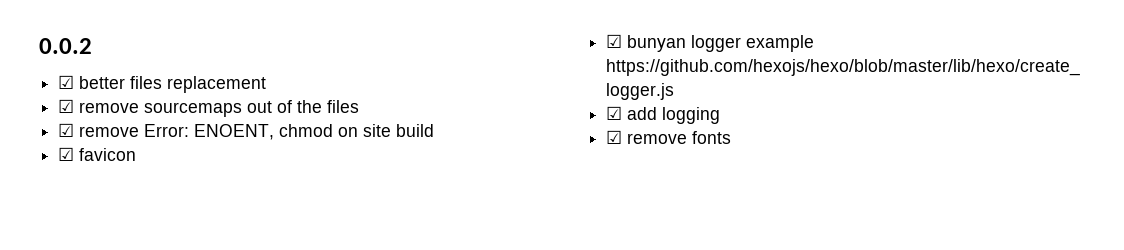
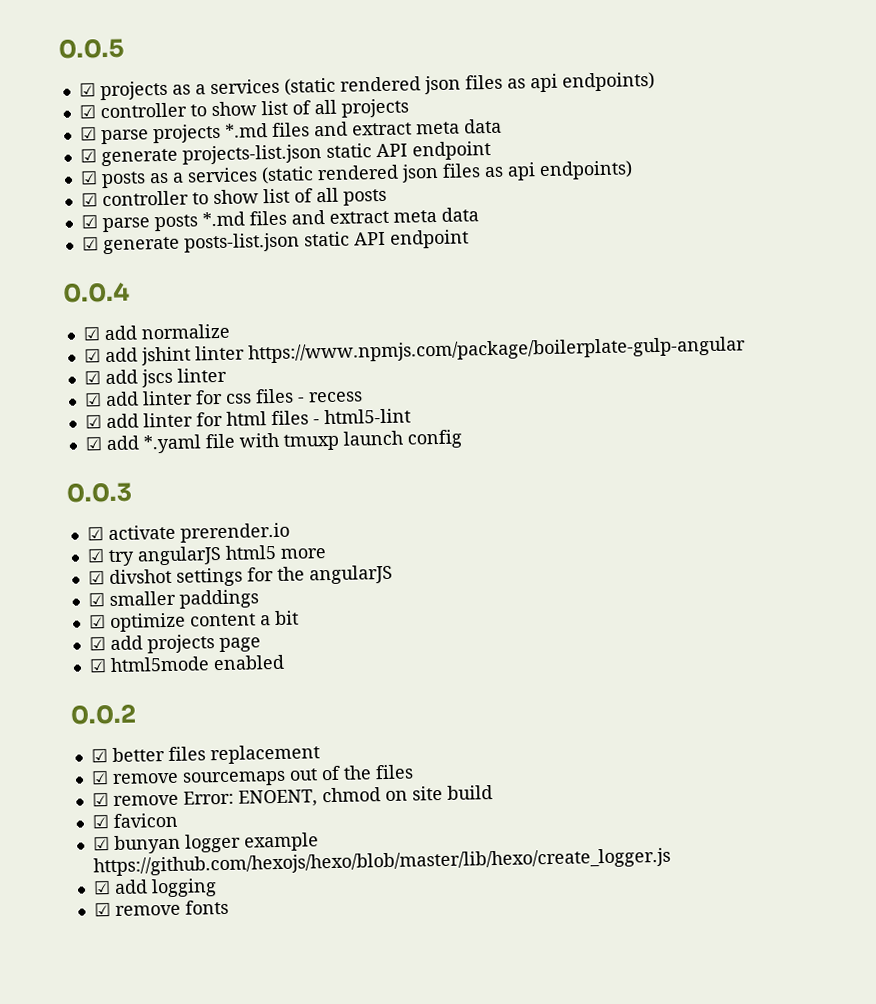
+ 0.0.5
+ ☑ projects as a services (static rendered json files as api endpoints)
+ ☑ controller to show list of all projects
+ ☑ parse projects *.md files and extract meta data
+ ☑ generate projects-list.json static API endpoint
+ ☑ posts as a services (static rendered json files as api endpoints)
+ ☑ controller to show list of all posts
+ ☑ parse posts *.md files and extract meta data
+ ☑ generate posts-list.json static API endpoint
+ 0.0.4
+ ☑ add normalize
+ ☑ add jshint linter https://www.npmjs.com/package/boilerplate-gulp-angular
+ ☑ add jscs linter
+ ☑ add linter for css files - recess
+ ☑ add linter for html files - html5-lint
+ ☑ add *.yaml file with tmuxp launch config
+ 0.0.3
+ ☑ activate prerender.io
+ ☑ try angularJS html5 more
+ ☑ divshot settings for the angularJS
+ ☑ smaller paddings
+ ☑ optimize content a bit
+ ☑ add projects page
+ ☑ html5mode enabled

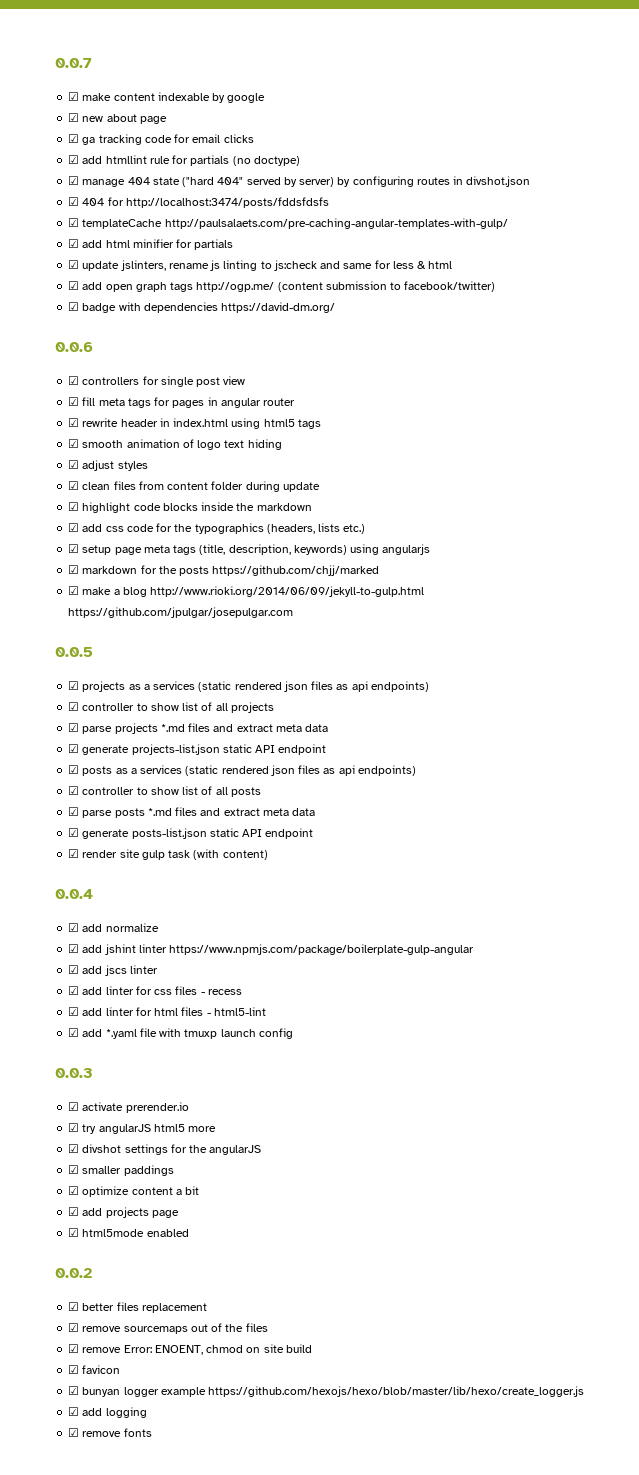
+ 0.0.7
+ ☑ make content indexable by google
+ ☑ new about page
+ ☑ ga tracking code for email clicks
+ ☑ add htmllint rule for partials (no doctype)
+ ☑ manage 404 state ("hard 404" served by server) by configuring routes in divshot.json
+ ☑ 404 for http://localhost:3474/posts/fddsfdsfs
+ ☑ templateCache http://paulsalaets.com/pre-caching-angular-templates-with-gulp/
+ ☑ add html minifier for partials
+ ☑ update jslinters, rename js linting to js:check and same for less & html
+ ☑ add open graph tags http://ogp.me/ (content submission to facebook/twitter)
+ ☑ badge with dependencies https://david-dm.org/
+ 0.0.6
+ ☑ controllers for single post view
+ ☑ fill meta tags for pages in angular router
+ ☑ rewrite header in index.html using html5 tags
+ ☑ smooth animation of logo text hiding
+ ☑ adjust styles
+ ☑ clean files from content folder during update
+ ☑ highlight code blocks inside the markdown
+ ☑ add css code for the typographics (headers, lists etc.)
+ ☑ setup page meta tags (title, description, keywords) using angularjs
+ ☑ markdown for the posts https://github.com/chjj/marked
+ ☑ make a blog http://www.rioki.org/2014/06/09/jekyll-to-gulp.html https://github.com/jpulgar/josepulgar.com
+ ☑ render site gulp task (with content)

